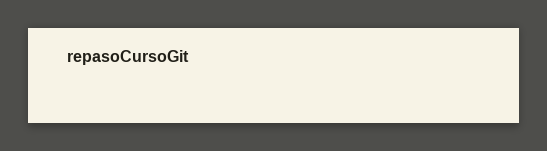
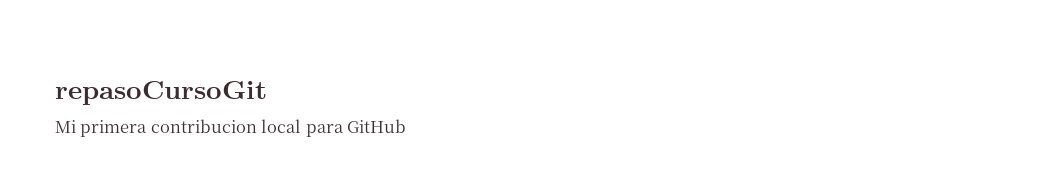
+ Mi primera contribucion local para GitHub

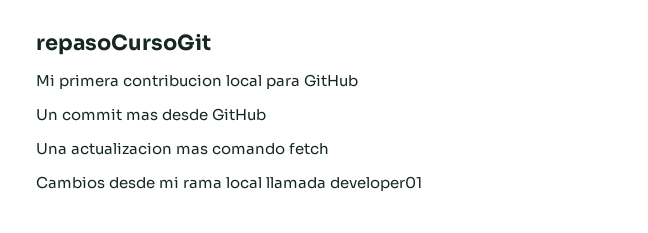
+ Un commit mas desde GitHub
+ Una actualizacion mas comando fetch
+ Cambios desde mi rama local llamada developer01

